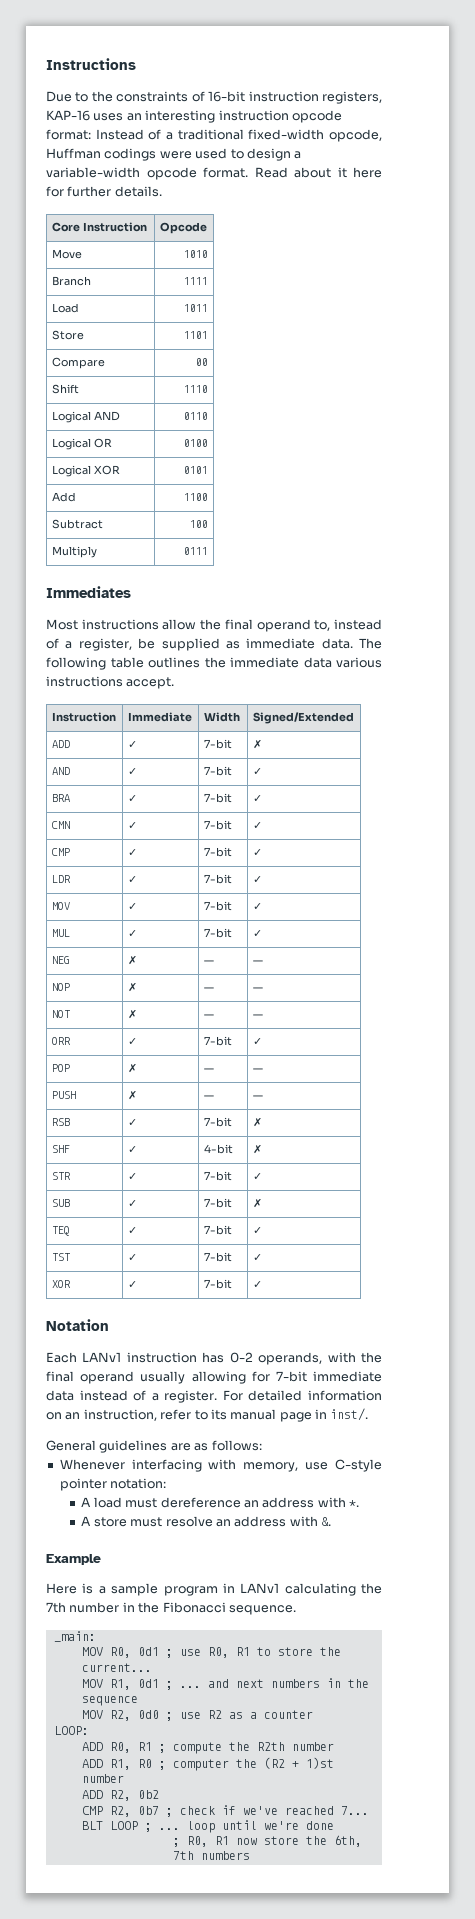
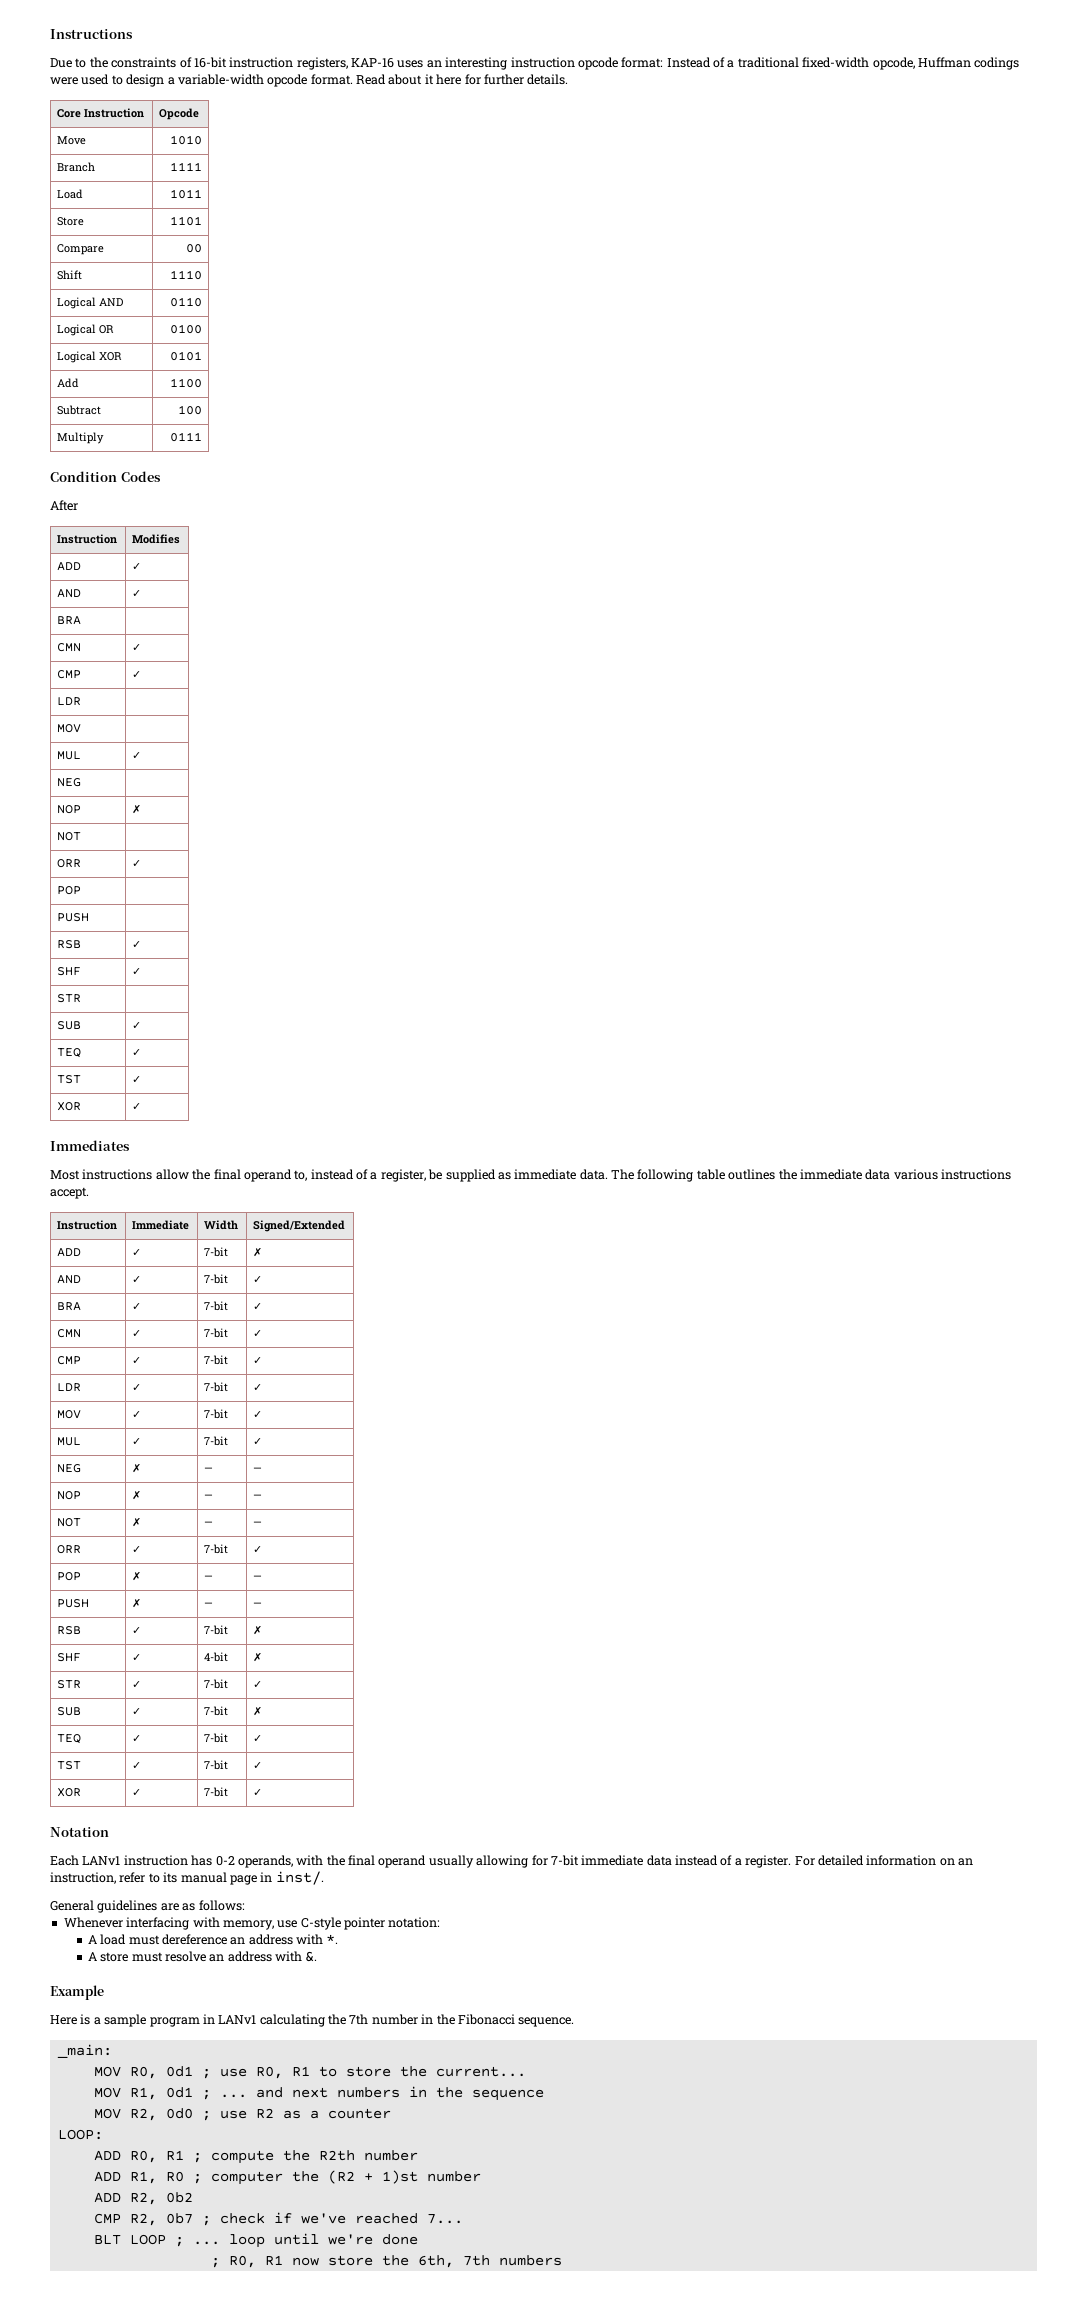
+ Condition Codes
+ After
+ Instruction | Modifies
+ ADD | ✓
+ AND | ✓
+ BRA |
+ CMN | ✓
+ CMP | ✓
+ LDR |
+ MOV |
+ MUL | ✓
+ NEG |
+ NOP | ✗
+ NOT |
+ ORR | ✓
+ POP |
+ PUSH |
+ RSB | ✓
+ SHF | ✓
+ STR |
+ SUB | ✓
+ TEQ | ✓
+ TST | ✓
+ XOR | ✓

